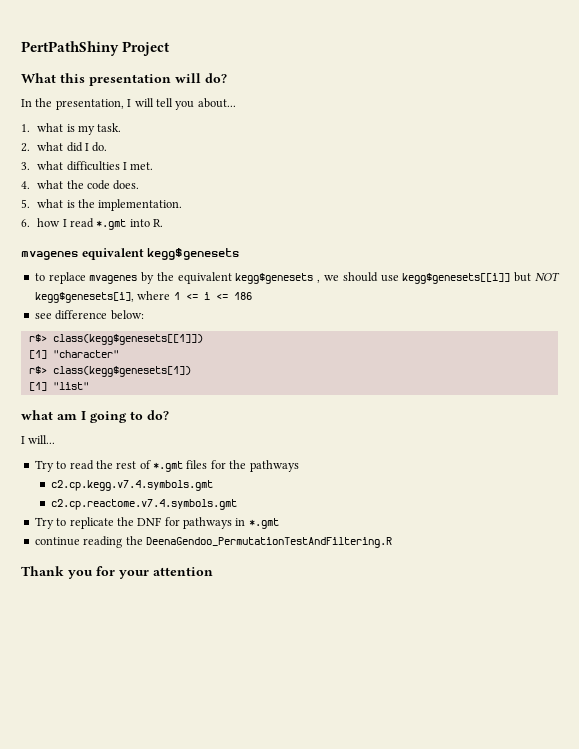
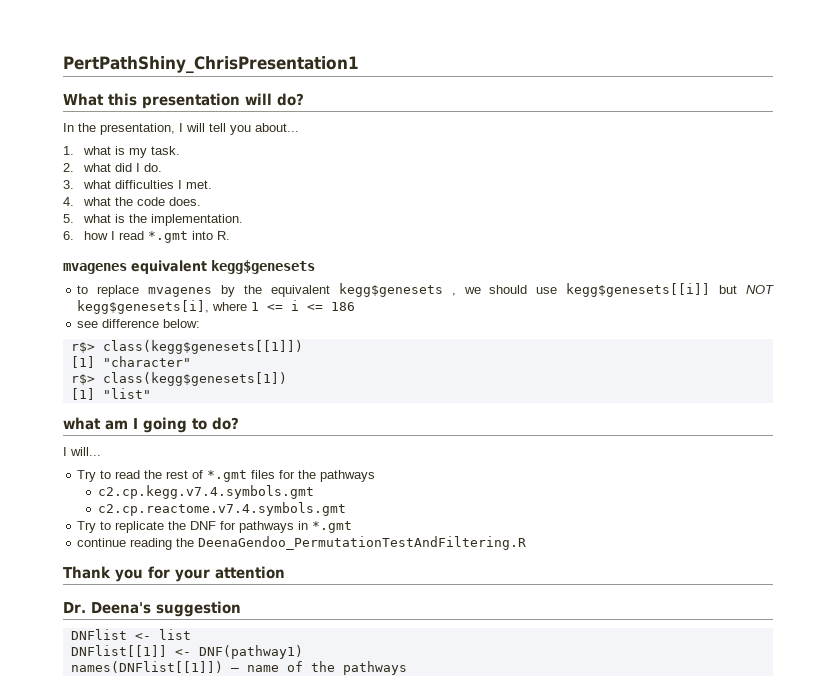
- PertPathShiny Project
+ PertPathShiny_ChrisPresentation1
+ Dr. Deena's suggestion
+ DNFlist <- list
+ DNFlist[[1]] <- DNF(pathway1)
+ names(DNFlist[[1]]) — name of the pathways

